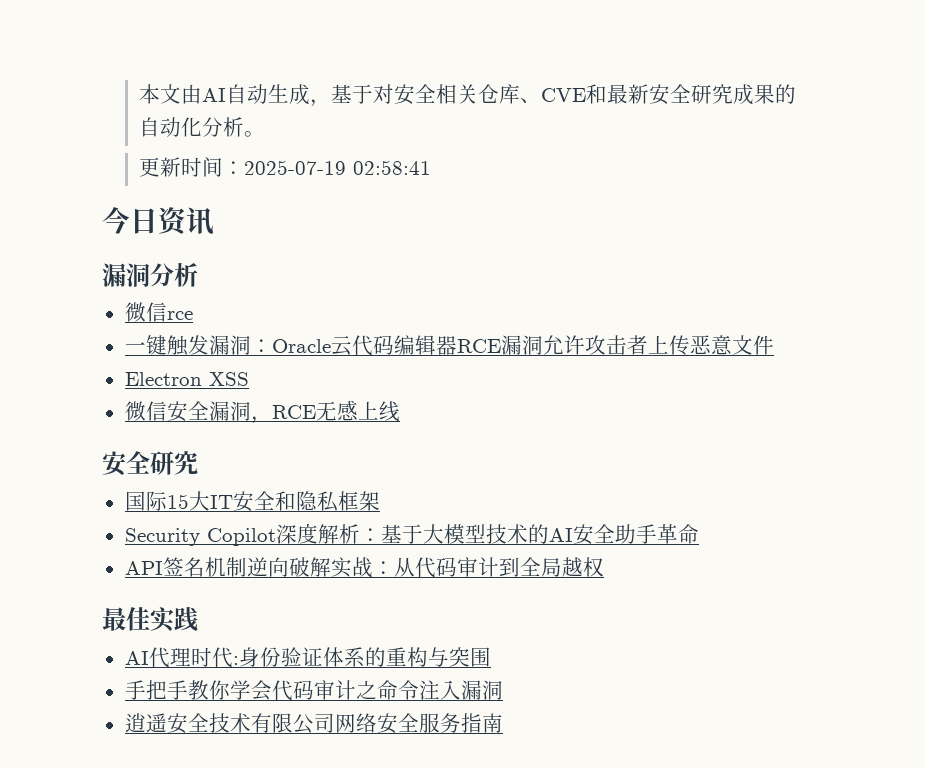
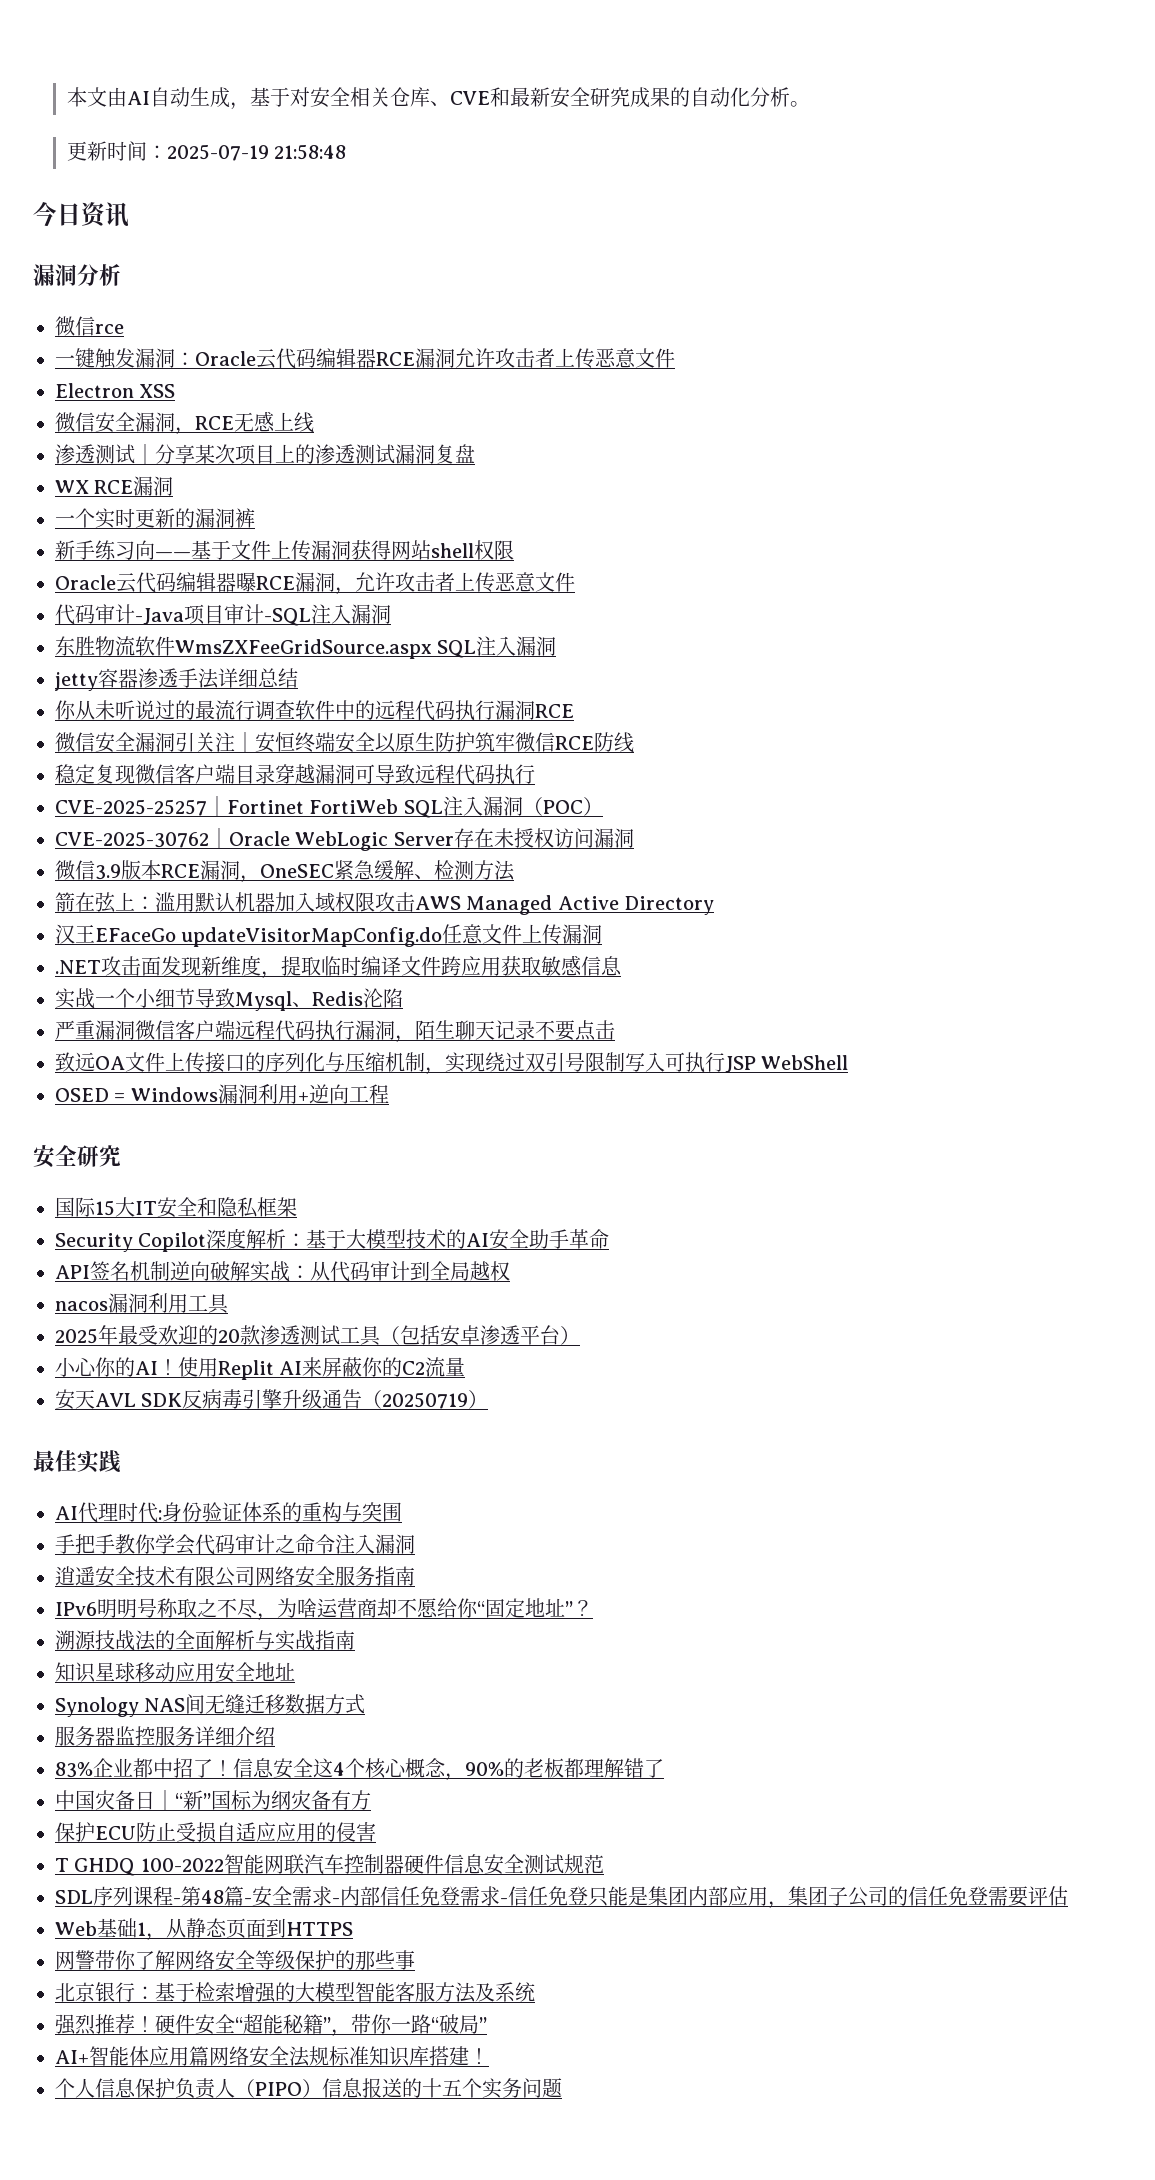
- 更新时间：2025-07-19 02:58:41
+ 更新时间：2025-07-19 21:58:48
+ 渗透测试｜分享某次项目上的渗透测试漏洞复盘
+ WX RCE漏洞
+ 一个实时更新的漏洞裤
+ 新手练习向——基于文件上传漏洞获得网站shell权限
+ Oracle云代码编辑器曝RCE漏洞，允许攻击者上传恶意文件
+ 代码审计-Java项目审计-SQL注入漏洞
+ 东胜物流软件WmsZXFeeGridSource.aspx SQL注入漏洞
+ jetty容器渗透手法详细总结
+ 你从未听说过的最流行调查软件中的远程代码执行漏洞RCE
+ 微信安全漏洞引关注｜安恒终端安全以原生防护筑牢微信RCE防线
+ 稳定复现微信客户端目录穿越漏洞可导致远程代码执行
+ CVE-2025-25257｜Fortinet FortiWeb SQL注入漏洞（POC）
+ CVE-2025-30762｜Oracle WebLogic Server存在未授权访问漏洞
+ 微信3.9版本RCE漏洞，OneSEC紧急缓解、检测方法
+ 箭在弦上：滥用默认机器加入域权限攻击AWS Managed Active Directory
+ 汉王EFaceGo updateVisitorMapConfig.do任意文件上传漏洞
+ .NET攻击面发现新维度，提取临时编译文件跨应用获取敏感信息
+ 实战一个小细节导致Mysql、Redis沦陷
+ 严重漏洞微信客户端远程代码执行漏洞，陌生聊天记录不要点击
+ 致远OA文件上传接口的序列化与压缩机制，实现绕过双引号限制写入可执行JSP WebShell
+ OSED = Windows漏洞利用+逆向工程
+ nacos漏洞利用工具
+ 2025年最受欢迎的20款渗透测试工具（包括安卓渗透平台）
+ 小心你的AI！使用Replit AI来屏蔽你的C2流量
+ 安天AVL SDK反病毒引擎升级通告（20250719）
+ IPv6明明号称取之不尽，为啥运营商却不愿给你“固定地址”？
+ 溯源技战法的全面解析与实战指南
+ 知识星球移动应用安全地址
+ Synology NAS间无缝迁移数据方式
+ 服务器监控服务详细介绍
+ 83%企业都中招了！信息安全这4个核心概念，90%的老板都理解错了
+ 中国灾备日｜“新”国标为纲灾备有方
+ 保护ECU防止受损自适应应用的侵害
+ T GHDQ 100-2022智能网联汽车控制器硬件信息安全测试规范
+ SDL序列课程-第48篇-安全需求-内部信任免登需求-信任免登只能是集团内部应用，集团子公司的信任免登需要评估
+ Web基础1，从静态页面到HTTPS
+ 网警带你了解网络安全等级保护的那些事
+ 北京银行：基于检索增强的大模型智能客服方法及系统
+ 强烈推荐！硬件安全“超能秘籍”，带你一路“破局”
+ AI+智能体应用篇网络安全法规标准知识库搭建！
+ 个人信息保护负责人（PIPO）信息报送的十五个实务问题

